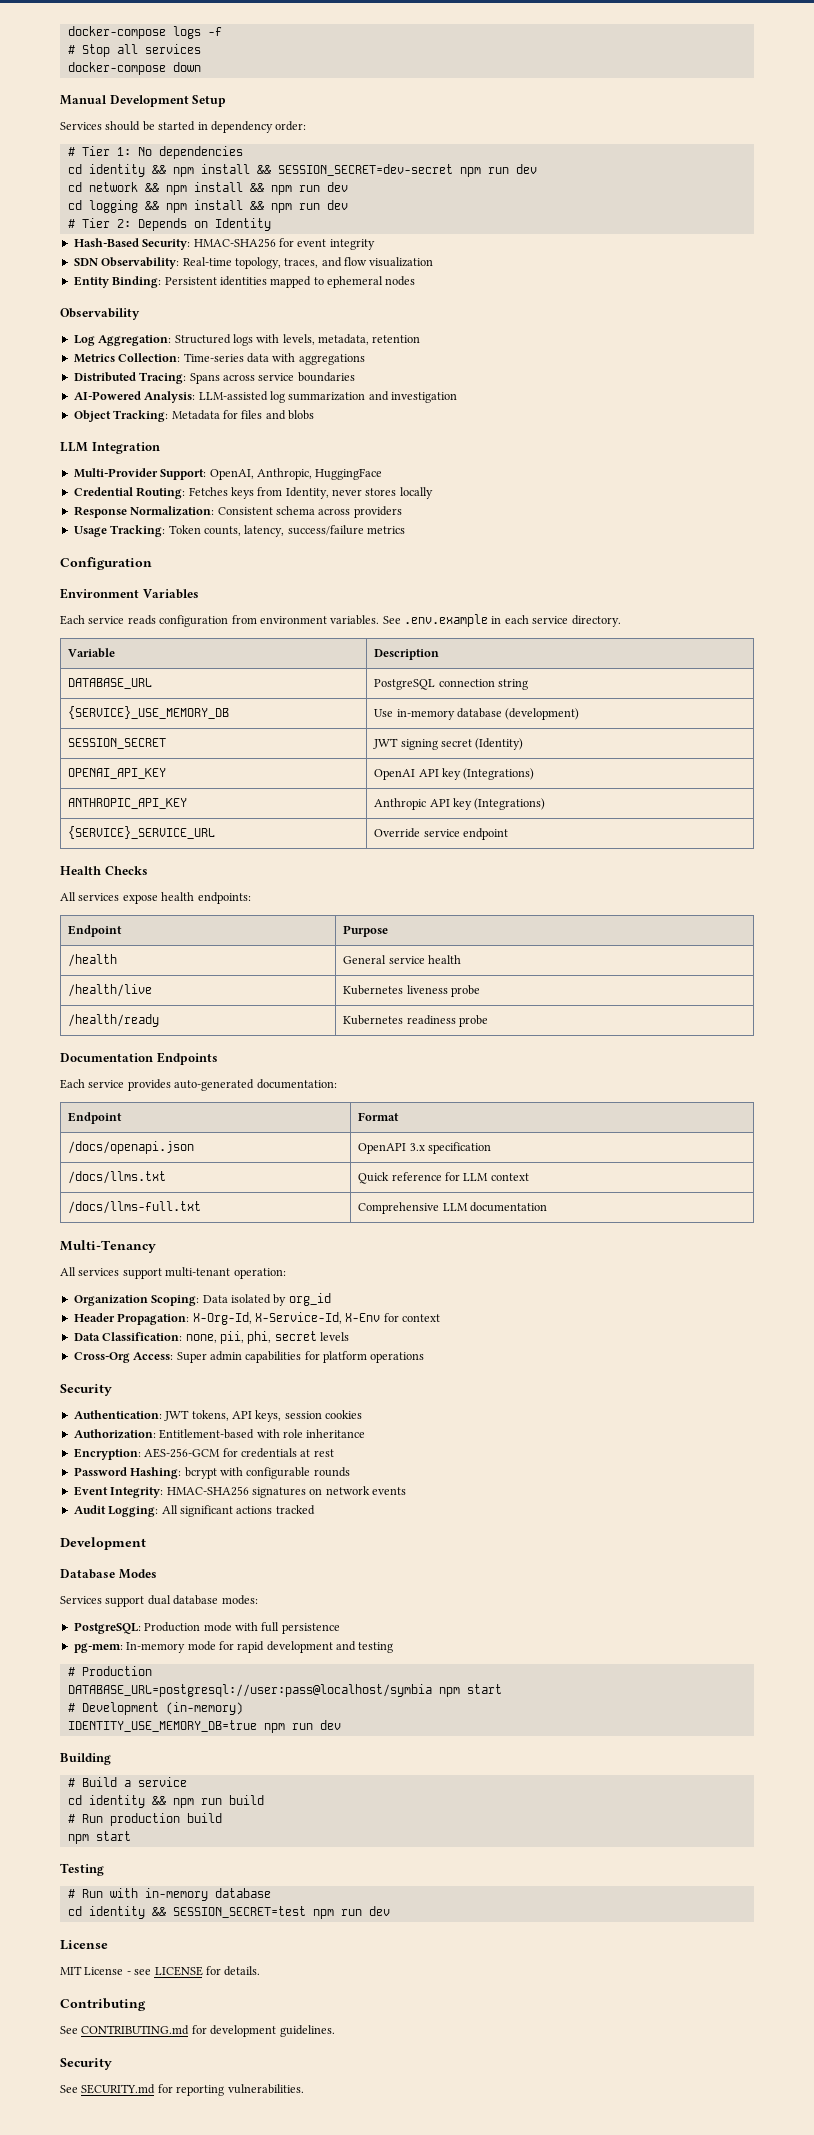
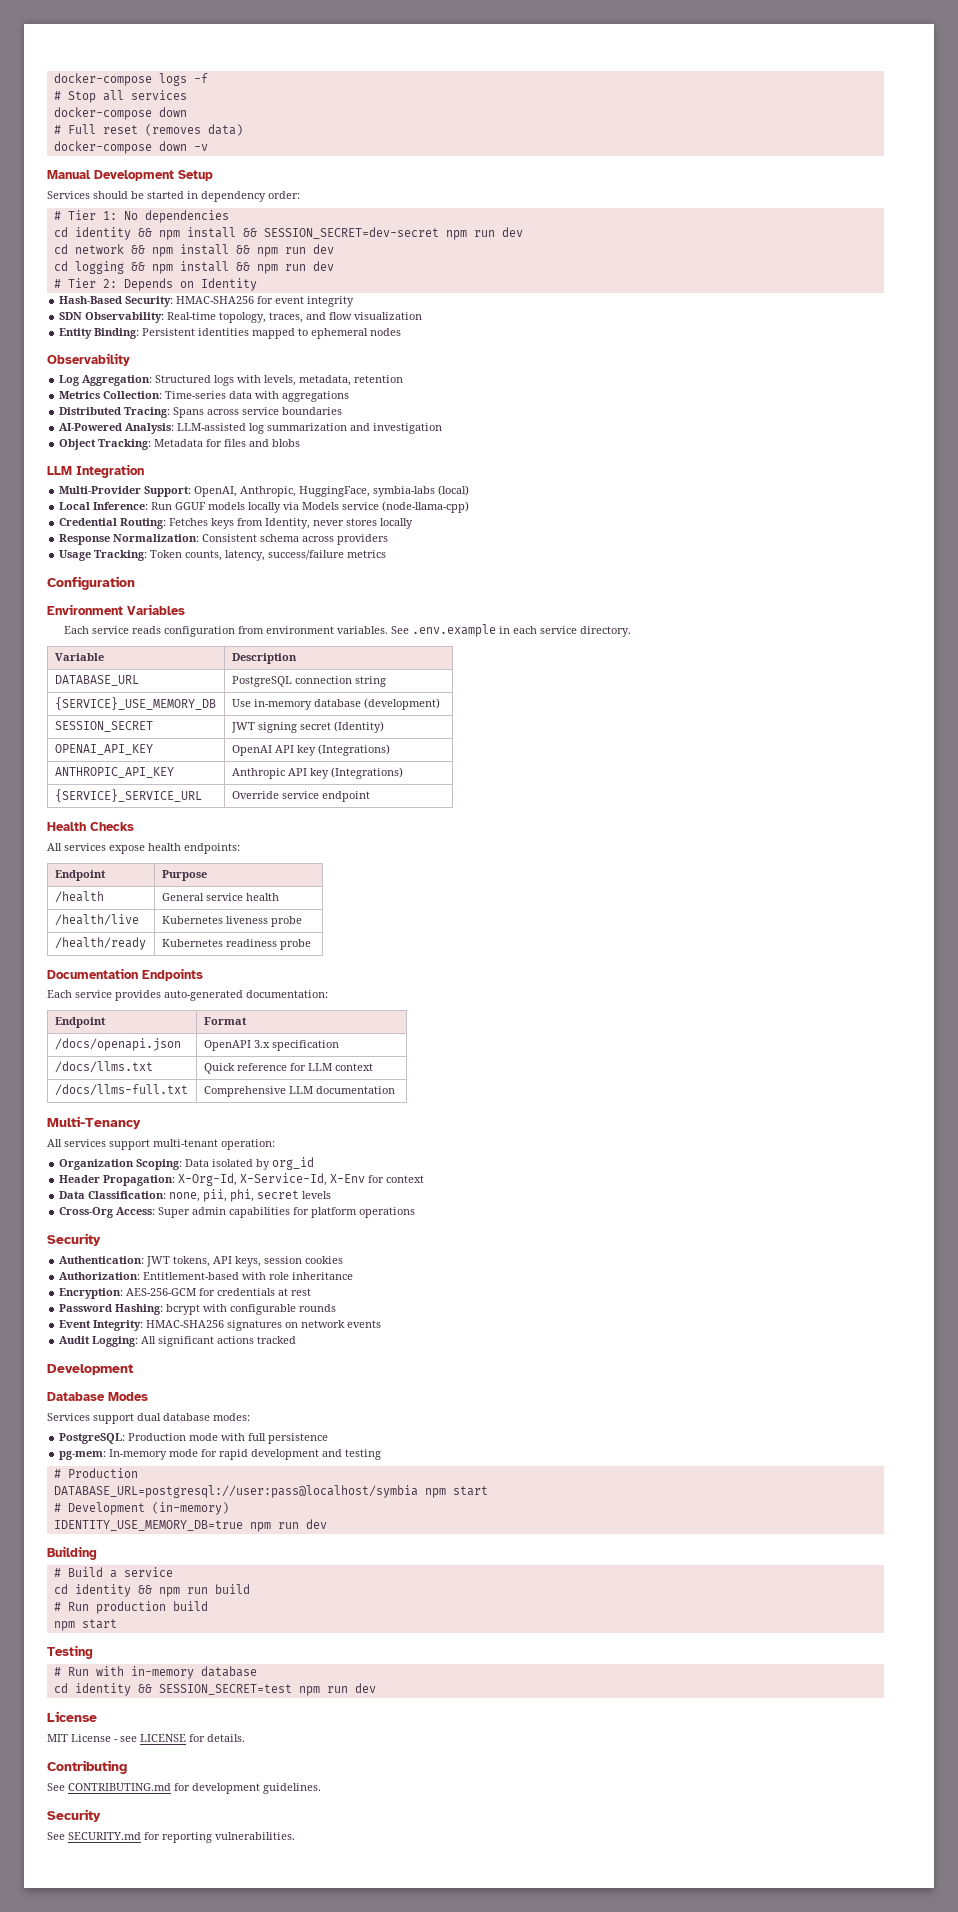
+ # Full reset (removes data)
+ docker-compose down -v
- Multi-Provider Support: OpenAI, Anthropic, HuggingFace
+ Multi-Provider Support: OpenAI, Anthropic, HuggingFace, symbia-labs (local)
+ Local Inference: Run GGUF models locally via Models service (node-llama-cpp)

